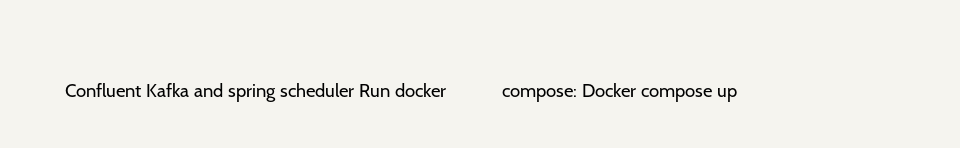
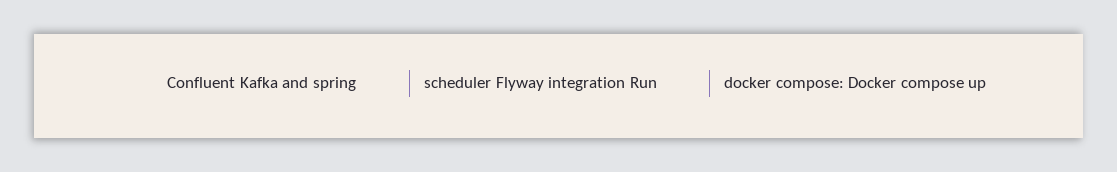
- Confluent Kafka and spring scheduler Run docker compose: Docker compose up
+ Confluent Kafka and spring scheduler Flyway integration Run docker compose: Docker compose up

